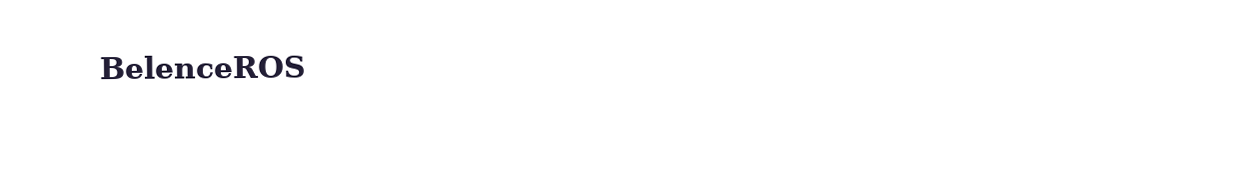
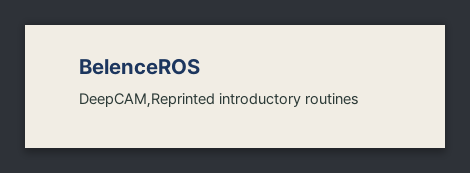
+ DeepCAM,Reprinted introductory routines

